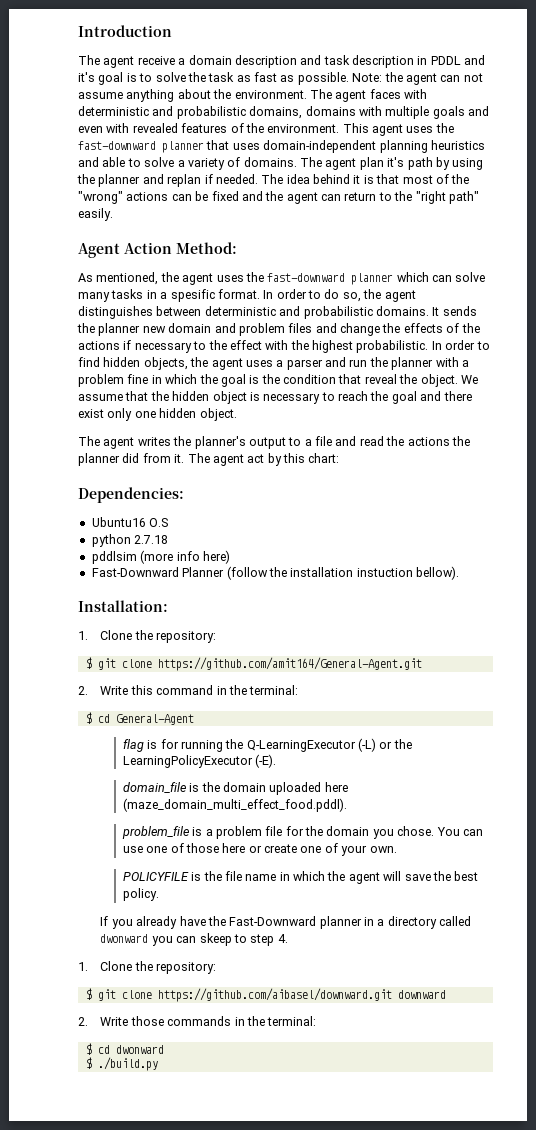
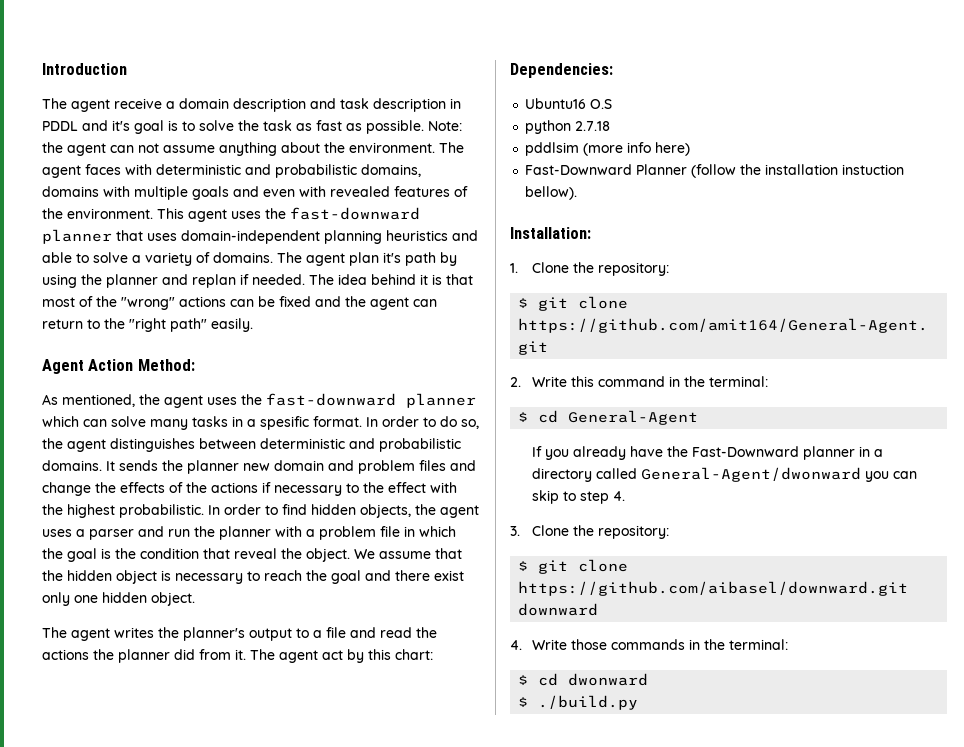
- In order to find hidden objects, the agent uses a parser and run the planner with a problem fine in which the goal is the condition that reveal the object.
+ In order to find hidden objects, the agent uses a parser and run the planner with a problem file in which the goal is the condition that reveal the object.
- flag is for running the Q-LearningExecutor (-L) or the LearningPolicyExecutor (-E).
- domain_file is the domain uploaded here (maze_domain_multi_effect_food.pddl).
- problem_file is a problem file for the domain you chose. You can use one of those here or create one of your own.
- POLICYFILE is the file name in which the agent will save the best policy.
- If you already have the Fast-Downward planner in a directory called dwonward you can skeep to step 4.
- 1. Clone the repository:
+ If you already have the Fast-Downward planner in a directory called General-Agent/dwonward you can skip to step 4.
+ 3. Clone the repository:
- 2. Write those commands in the terminal:
+ 4. Write those commands in the terminal:

